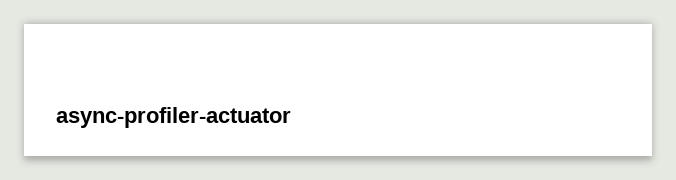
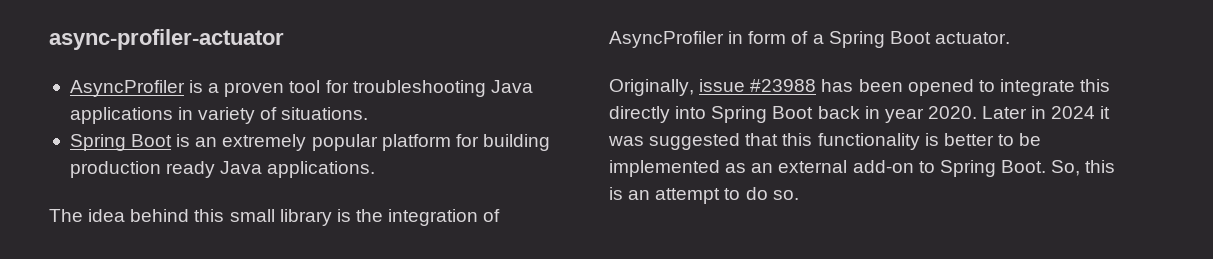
+ AsyncProfiler is a proven tool for troubleshooting Java applications in variety of situations.
+ Spring Boot is an extremely popular platform for building production ready Java applications.
+ The idea behind this small library is the integration of AsyncProfiler in form of a Spring Boot actuator.
+ Originally, issue #23988 has been opened to integrate this directly into Spring Boot back in year 2020. Later in 2024 it was suggested that this functionality is better to be implemented as an external add-on to Spring Boot. So, this is an attempt to do so.

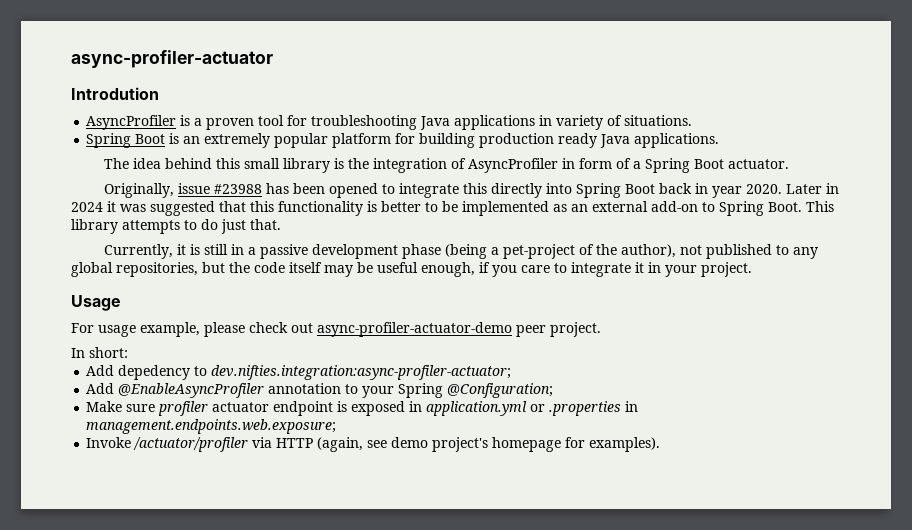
+ Introdution
- So, this is an attempt to do so.
+ This library attempts to do just that.
+ Currently, it is still in a passive development phase (being a pet-project of the author), not published to any global repositories, but the code itself may be useful enough, if you care to integrate it in your project.
+ Usage
+ For usage example, please check out async-profiler-actuator-demo peer project.
+ In short:
+ Add depedency to dev.nifties.integration:async-profiler-actuator;
+ Add @EnableAsyncProfiler annotation to your Spring @Configuration;
+ Make sure profiler actuator endpoint is exposed in application.yml or .properties in management.endpoints.web.exposure;
+ Invoke /actuator/profiler via HTTP (again, see demo project's homepage for examples).

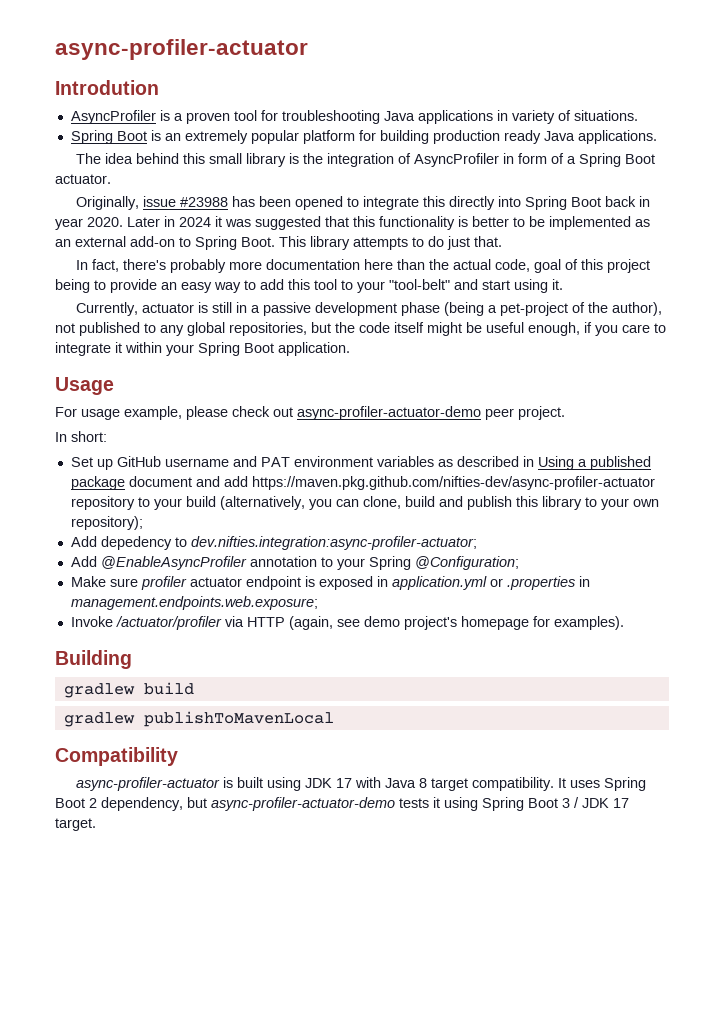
+ In fact, there's probably more documentation here than the actual code, goal of this project being to provide an easy way to add this tool to your "tool-belt" and start using it.
- Currently, it is still in a passive development phase (being a pet-project of the author), not published to any global repositories, but the code itself may be useful enough, if you care to integrate it in your project.
+ Currently, actuator is still in a passive development phase (being a pet-project of the author), not published to any global repositories, but the code itself might be useful enough, if you care to integrate it within your Spring Boot application.
+ Set up GitHub username and PAT environment variables as described in Using a published package document and add https://maven.pkg.github.com/nifties-dev/async-profiler-actuator repository to your build (alternatively, you can clone, build and publish this library to your own repository);
+ Building
+ gradlew build
+ gradlew publishToMavenLocal
+ Compatibility
+ async-profiler-actuator is built using JDK 17 with Java 8 target compatibility. It uses Spring Boot 2 dependency, but async-profiler-actuator-demo tests it using Spring Boot 3 / JDK 17 target.

